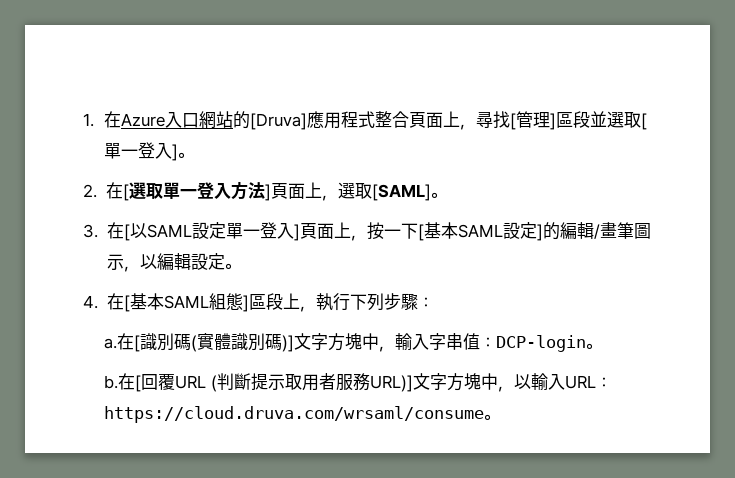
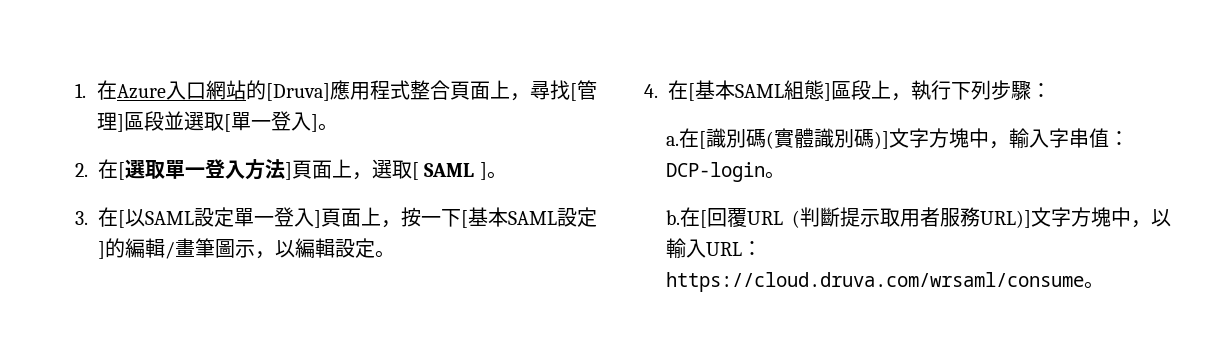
- 2.在[選取單一登入方法]頁面上，選取[SAML]。
+ 2.在[選取單一登入方法]頁面上，選取[ SAML ]。

